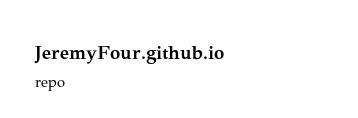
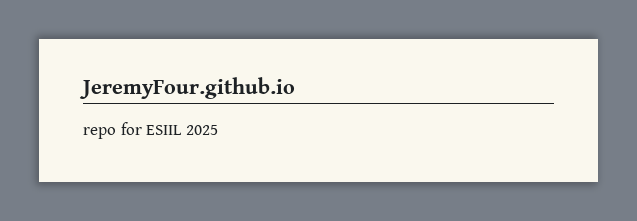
- repo
+ repo for ESIIL 2025

